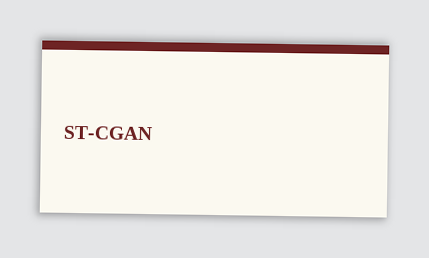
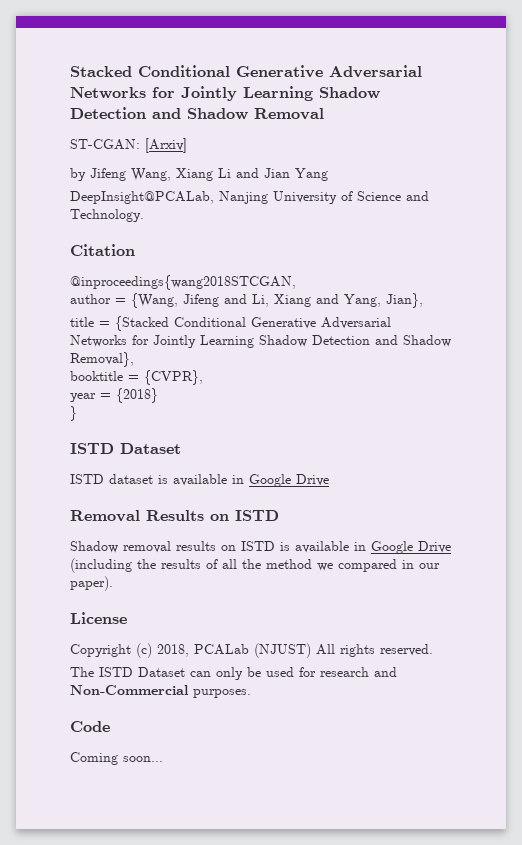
- ST-CGAN
+ Stacked Conditional Generative Adversarial Networks for Jointly Learning Shadow Detection and Shadow Removal
+ ST-CGAN: [Arxiv]
+ by Jifeng Wang, Xiang Li and Jian Yang
+ DeepInsight@PCALab, Nanjing University of Science and Technology.
+ Citation
+ @inproceedings{wang2018STCGAN,
+ author = {Wang, Jifeng and Li, Xiang and Yang, Jian},
+ title = {Stacked Conditional Generative Adversarial Networks for Jointly Learning Shadow Detection and Shadow Removal},
+ booktitle = {CVPR},
+ year = {2018}
+ }
+ ISTD Dataset
+ ISTD dataset is available in Google Drive
+ Removal Results on ISTD
+ Shadow removal results on ISTD is available in Google Drive (including the results of all the method we compared in our paper).
+ License
+ Copyright (c) 2018, PCALab (NJUST) All rights reserved.
+ The ISTD Dataset can only be used for research and Non-Commercial purposes.
+ Code
+ Coming soon...

